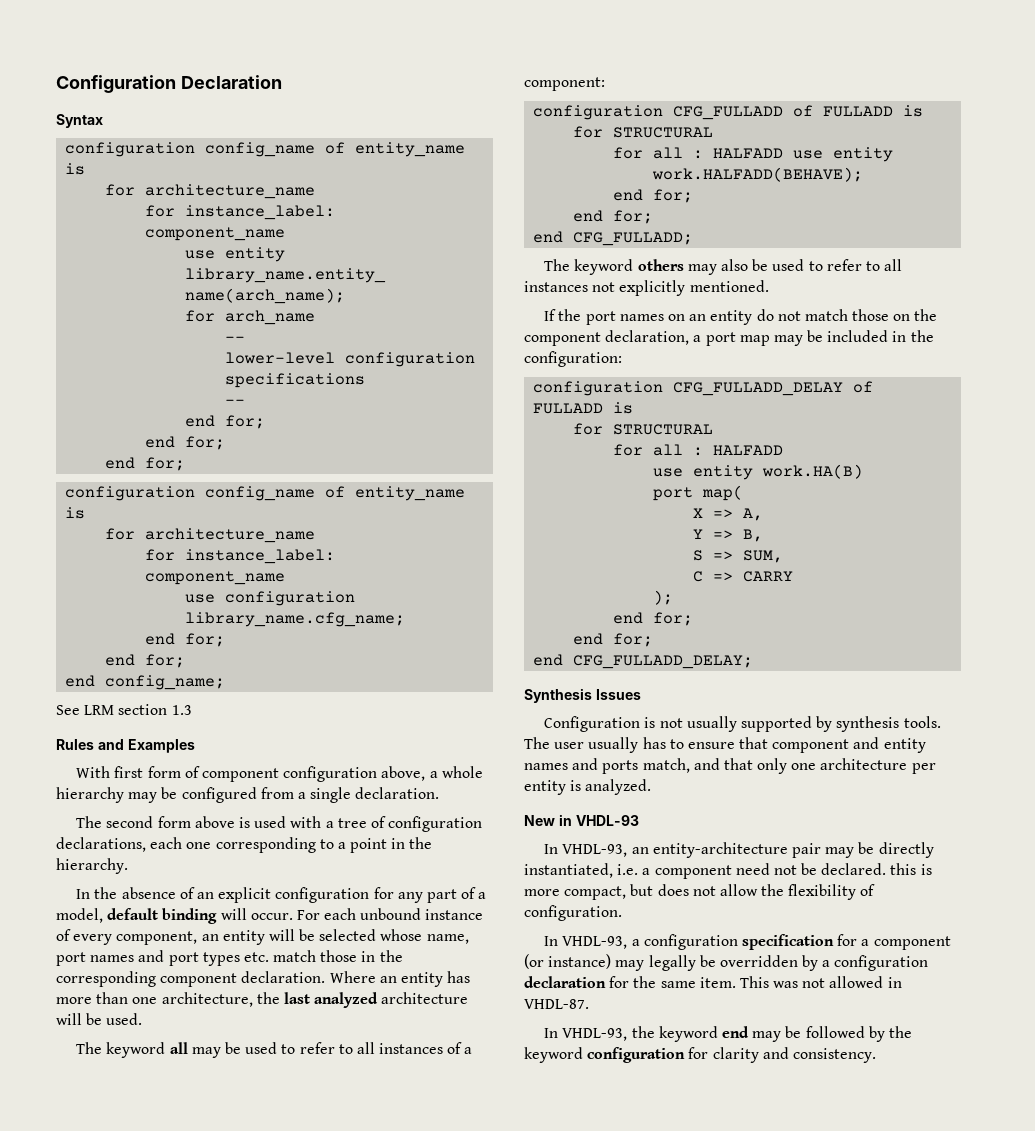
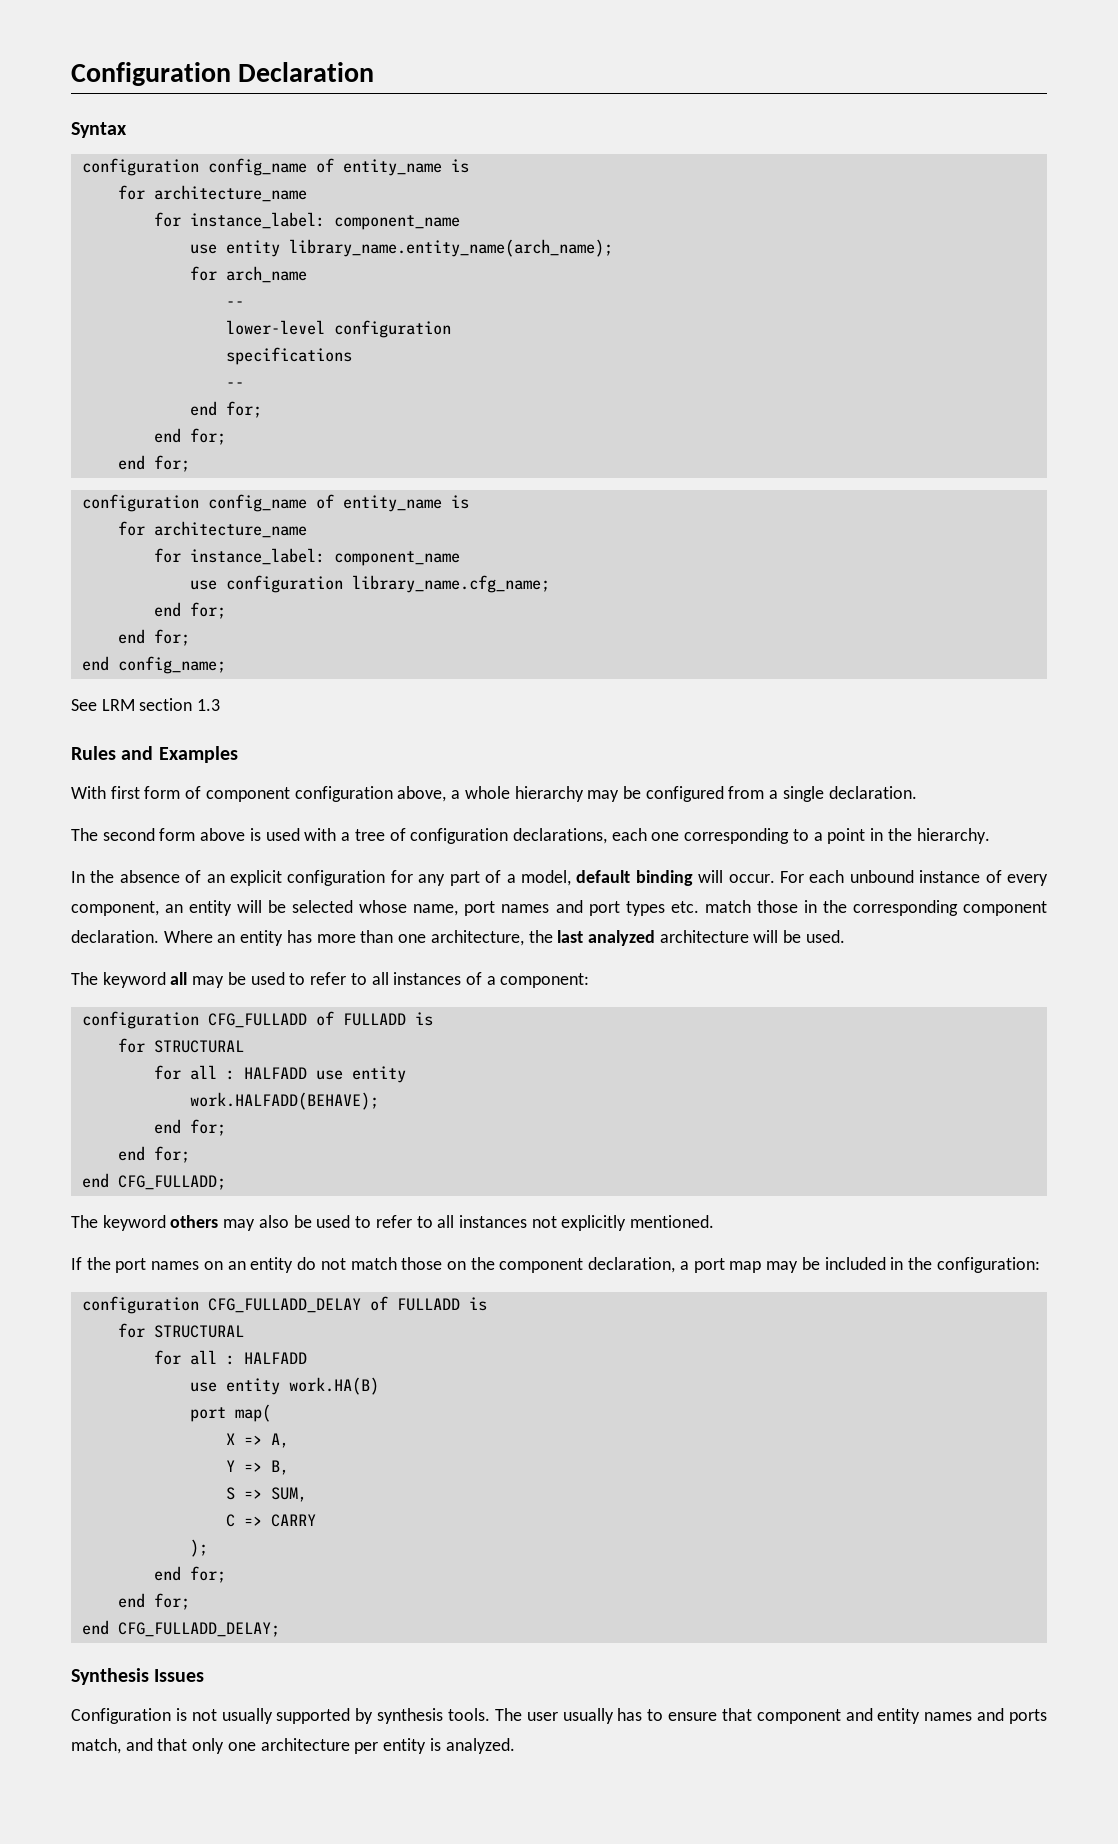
- New in VHDL-93
- In VHDL-93, an entity-architecture pair may be directly instantiated, i.e. a component need not be declared. this is more compact, but does not allow the flexibility of configuration.
- In VHDL-93, a configuration specification for a component (or instance) may legally be overridden by a configuration declaration for the same item. This was not allowed in VHDL-87.
- In VHDL-93, the keyword end may be followed by the keyword configuration for clarity and consistency.

